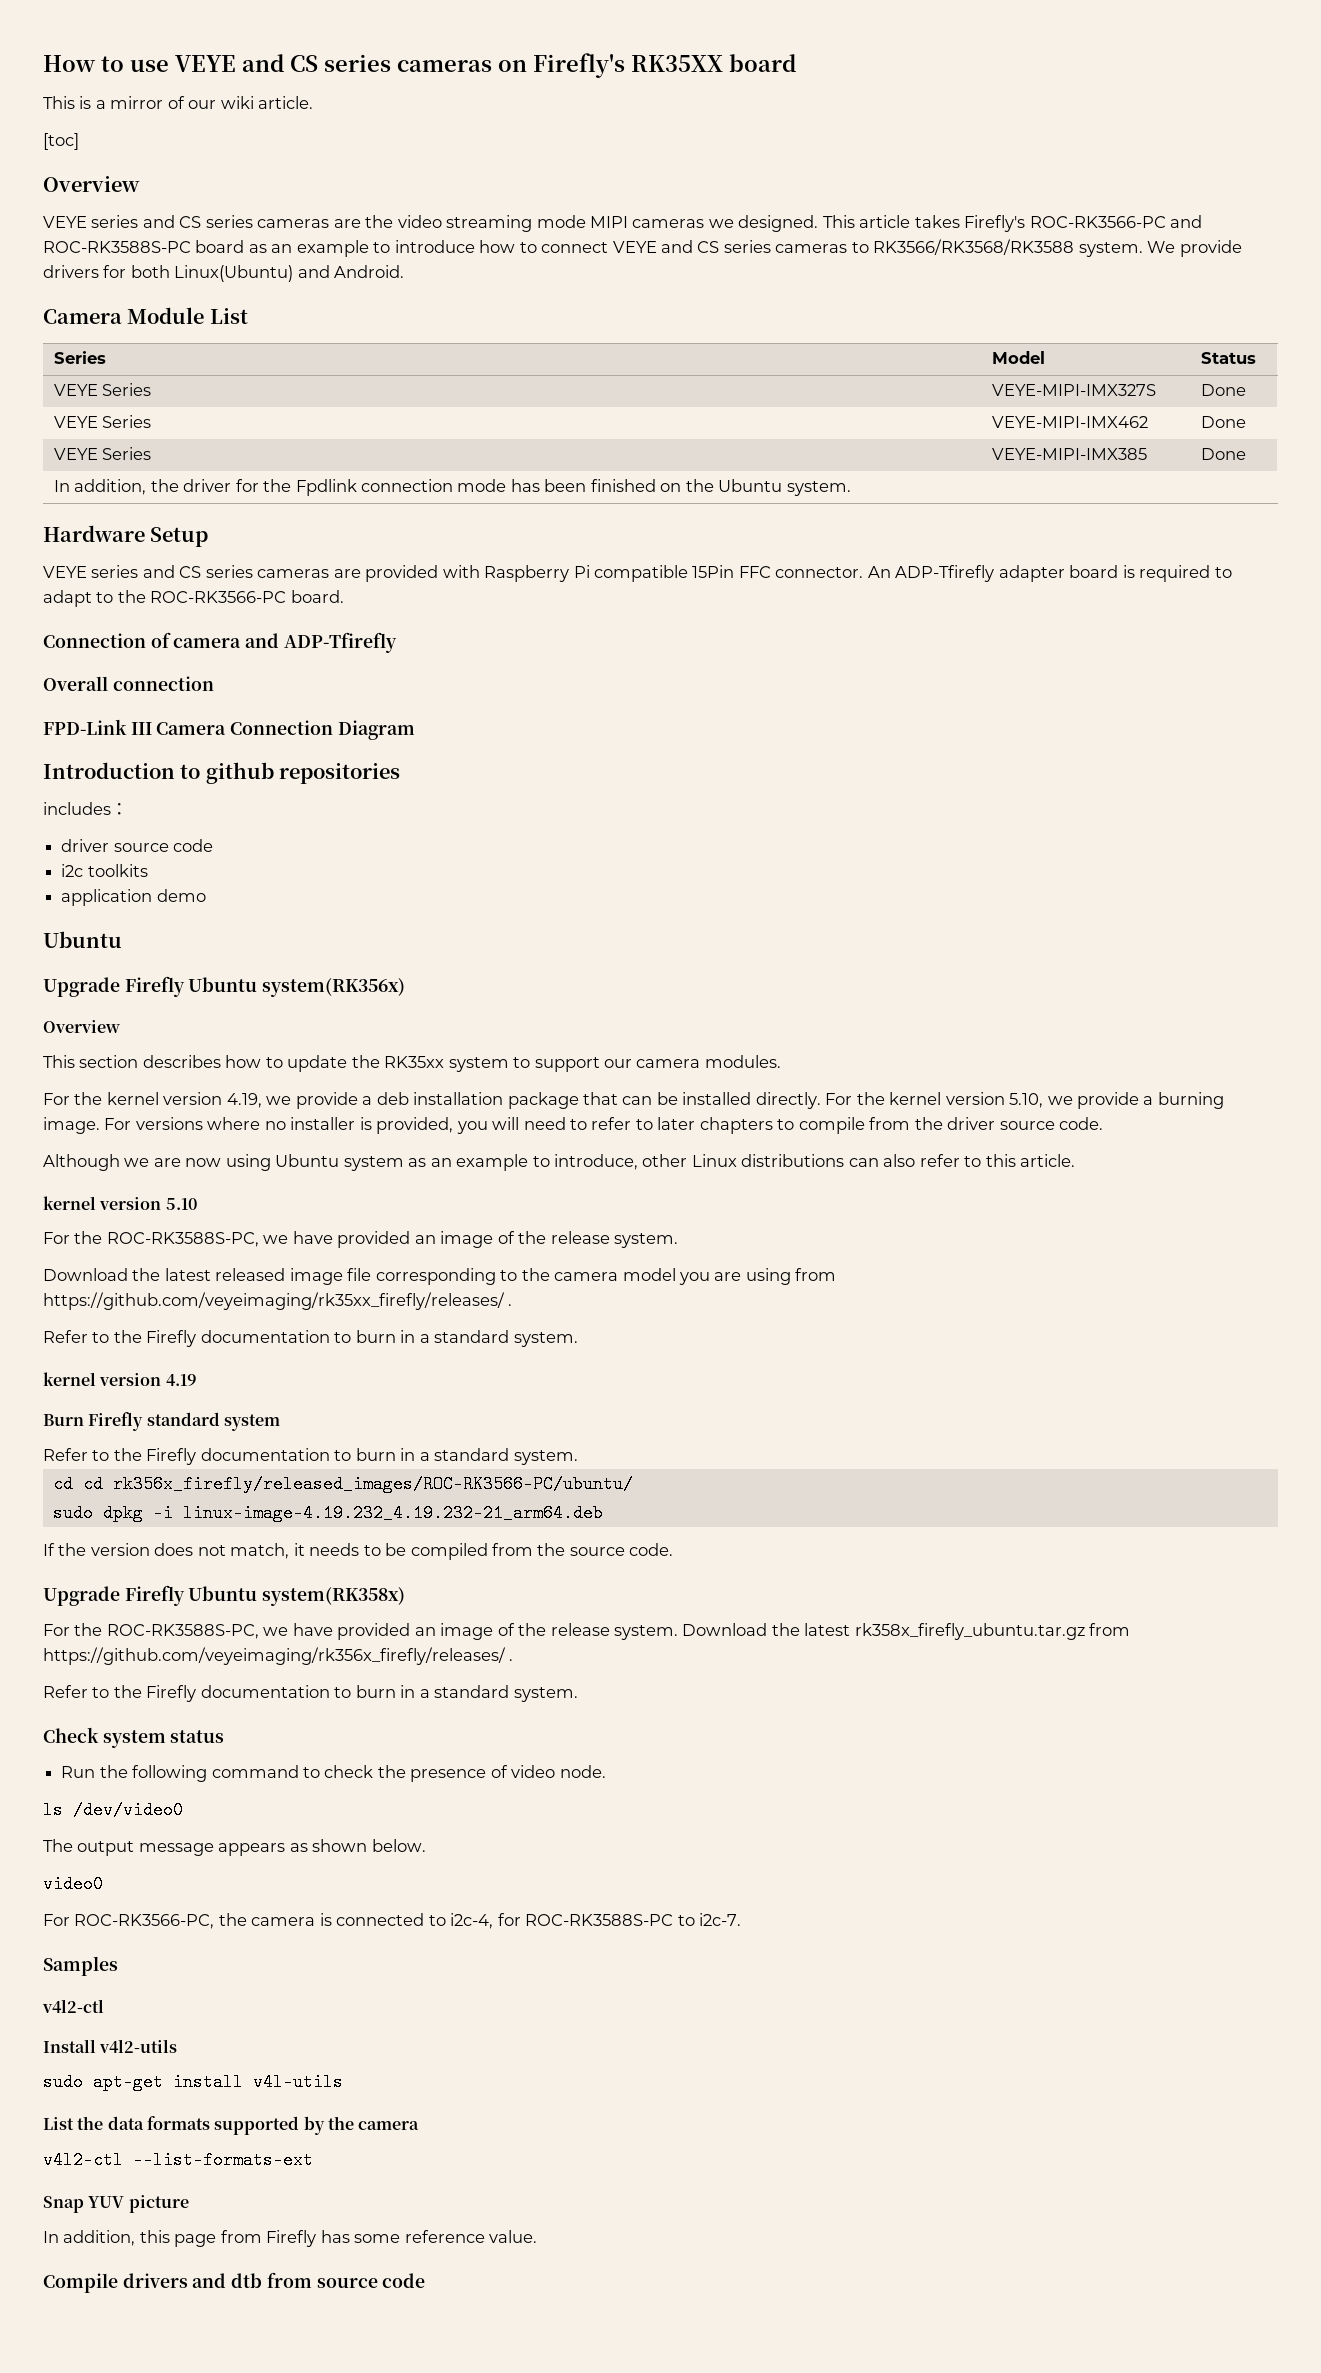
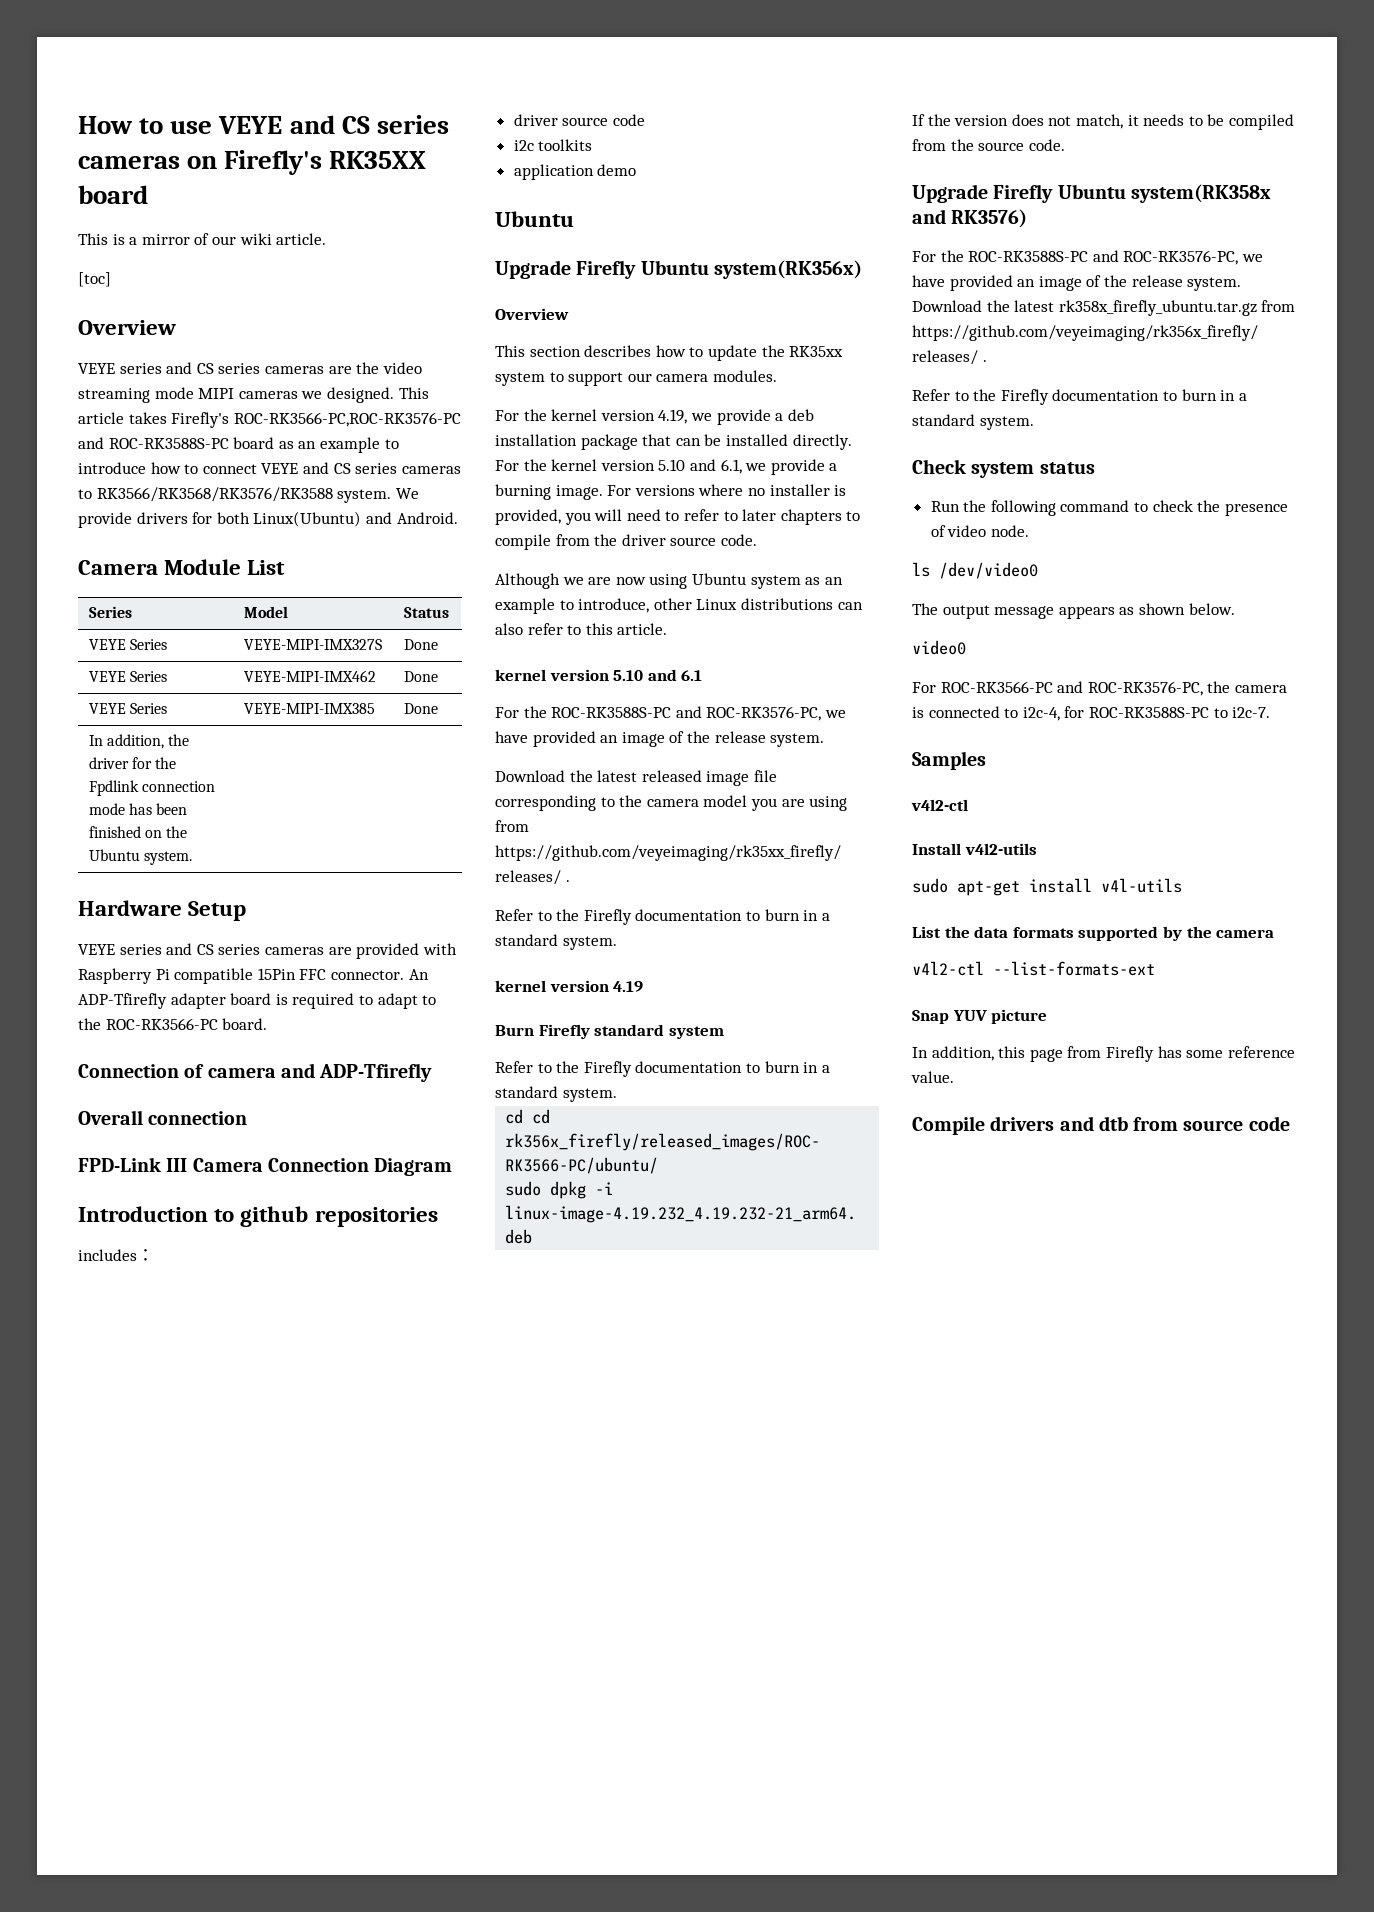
- This article takes Firefly's ROC-RK3566-PC and ROC-RK3588S-PC board as an example to introduce how to connect VEYE and CS series cameras to RK3566/RK3568/RK3588 system.
+ This article takes Firefly's ROC-RK3566-PC,ROC-RK3576-PC and ROC-RK3588S-PC board as an example to introduce how to connect VEYE and CS series cameras to RK3566/RK3568/RK3576/RK3588 system.
- For the kernel version 5.10, we provide a burning image.
+ For the kernel version 5.10 and 6.1, we provide a burning image.
- kernel version 5.10
- For the ROC-RK3588S-PC, we have provided an image of the release system.
+ kernel version 5.10 and 6.1
+ For the ROC-RK3588S-PC and ROC-RK3576-PC, we have provided an image of the release system.
- Upgrade Firefly Ubuntu system(RK358x)
- For the ROC-RK3588S-PC, we have provided an image of the release system.
+ Upgrade Firefly Ubuntu system(RK358x and RK3576)
+ For the ROC-RK3588S-PC and ROC-RK3576-PC, we have provided an image of the release system.
- For ROC-RK3566-PC, the camera is connected to i2c-4, for ROC-RK3588S-PC to i2c-7.
+ For ROC-RK3566-PC and ROC-RK3576-PC, the camera is connected to i2c-4, for ROC-RK3588S-PC to i2c-7.

